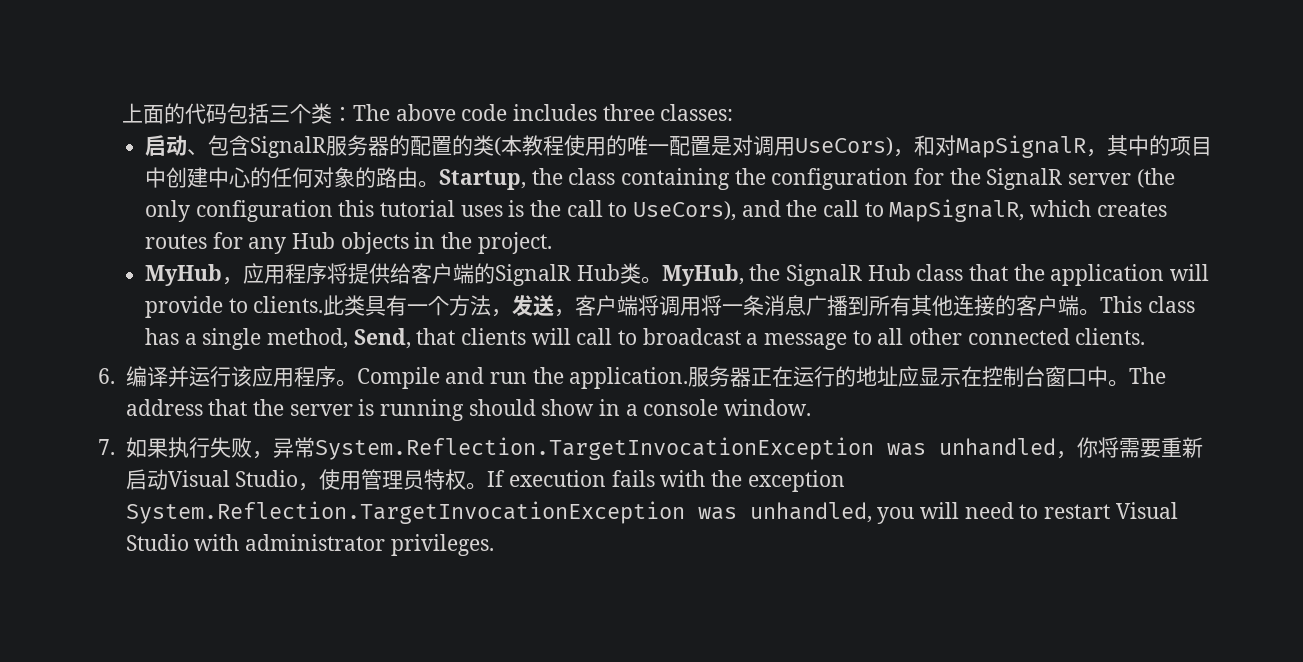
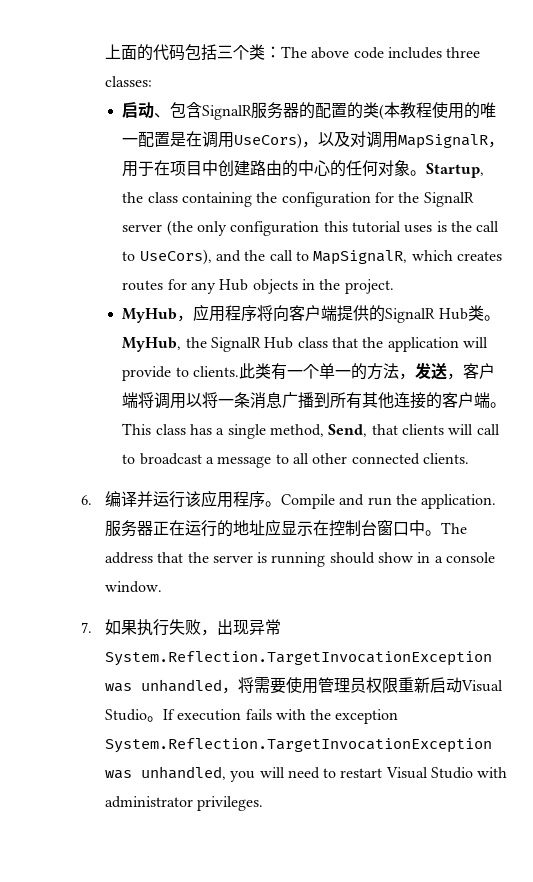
- 启动、包含SignalR服务器的配置的类(本教程使用的唯一配置是对调用UseCors)，和对MapSignalR，其中的项目中创建中心的任何对象的路由。
+ 启动、包含SignalR服务器的配置的类(本教程使用的唯一配置是在调用UseCors)，以及对调用MapSignalR，用于在项目中创建路由的中心的任何对象。
- MyHub，应用程序将提供给客户端的SignalR Hub类。
+ MyHub，应用程序将向客户端提供的SignalR Hub类。
- 此类具有一个方法，发送，客户端将调用将一条消息广播到所有其他连接的客户端。
+ 此类有一个单一的方法，发送，客户端将调用以将一条消息广播到所有其他连接的客户端。
- 7.如果执行失败，异常System.Reflection.TargetInvocationException was unhandled，你将需要重新启动Visual Studio，使用管理员特权。
+ 7.如果执行失败，出现异常System.Reflection.TargetInvocationException was unhandled，将需要使用管理员权限重新启动Visual Studio。

